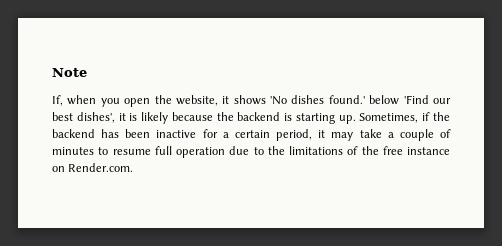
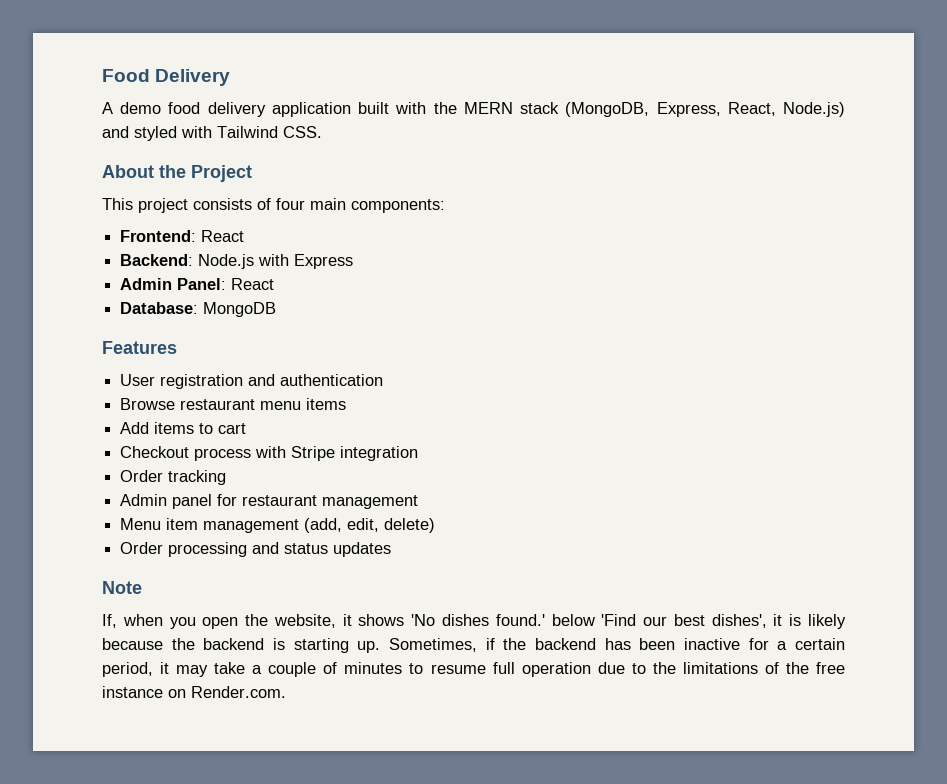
+ Food Delivery
+ A demo food delivery application built with the MERN stack (MongoDB, Express, React, Node.js) and styled with Tailwind CSS.
+ About the Project
+ This project consists of four main components:
+ Frontend: React
+ Backend: Node.js with Express
+ Admin Panel: React
+ Database: MongoDB
+ Features
+ User registration and authentication
+ Browse restaurant menu items
+ Add items to cart
+ Checkout process with Stripe integration
+ Order tracking
+ Admin panel for restaurant management
+ Menu item management (add, edit, delete)
+ Order processing and status updates

